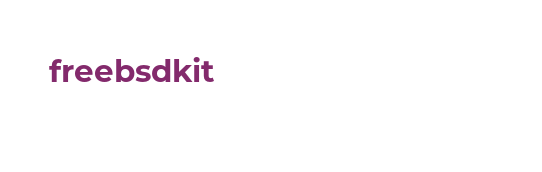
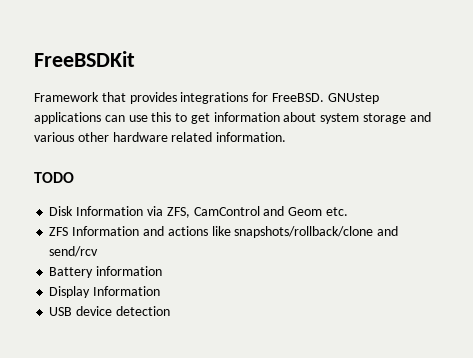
- freebsdkit
+ FreeBSDKit
+ Framework that provides integrations for FreeBSD. GNUstep applications can use this to get information about system storage and various other hardware related information.
+ TODO
+ Disk Information via ZFS, CamControl and Geom etc.
+ ZFS Information and actions like snapshots/rollback/clone and send/rcv
+ Battery information
+ Display Information
+ USB device detection

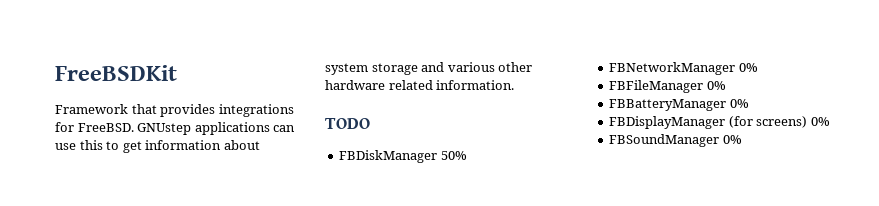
- Disk Information via ZFS, CamControl and Geom etc.
- ZFS Information and actions like snapshots/rollback/clone and send/rcv
- Battery information
- Display Information
- USB device detection
+ FBDiskManager 50%
+ FBNetworkManager 0%
+ FBFileManager 0%
+ FBBatteryManager 0%
+ FBDisplayManager (for screens) 0%
+ FBSoundManager 0%

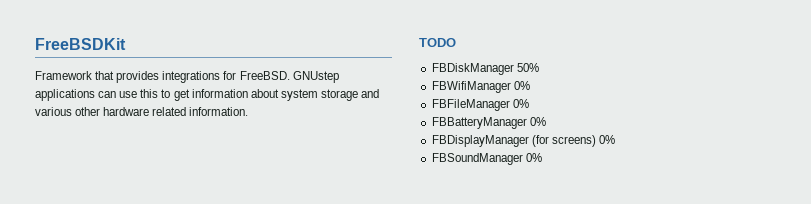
- FBNetworkManager 0%
+ FBWifiManager 0%

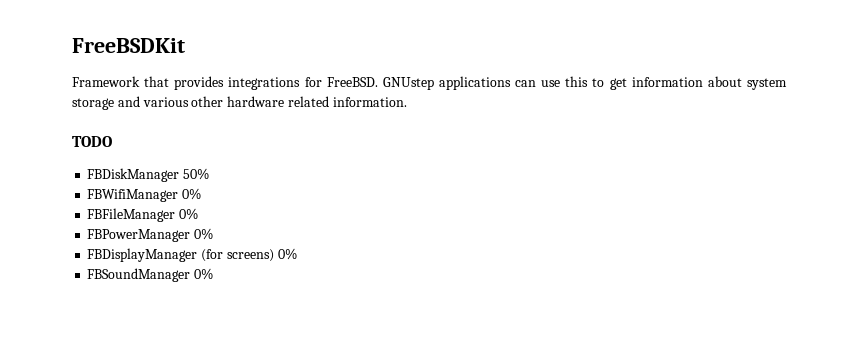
- FBBatteryManager 0%
+ FBPowerManager 0%

